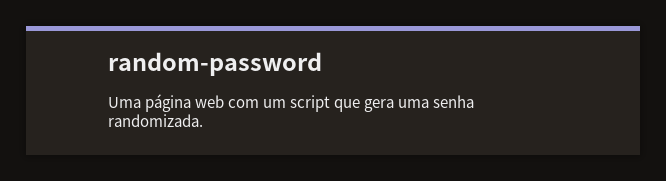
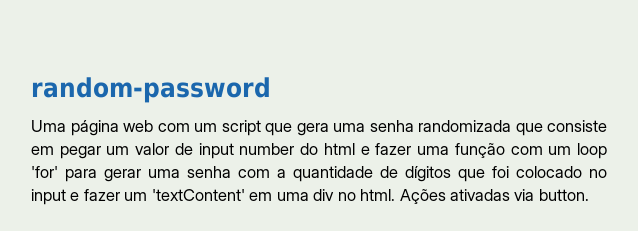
- Uma página web com um script que gera uma senha randomizada.
+ Uma página web com um script que gera uma senha randomizada que consiste em pegar um valor de input number do html e fazer uma função com um loop 'for' para gerar uma senha com a quantidade de dígitos que foi colocado no input e fazer um 'textContent' em uma div no html. Ações ativadas via button.

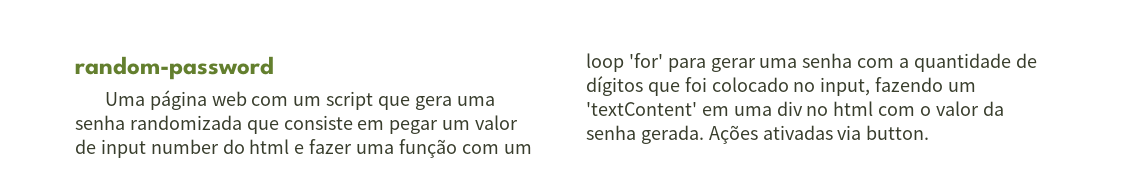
- Uma página web com um script que gera uma senha randomizada que consiste em pegar um valor de input number do html e fazer uma função com um loop 'for' para gerar uma senha com a quantidade de dígitos que foi colocado no input e fazer um 'textContent' em uma div no html.
+ Uma página web com um script que gera uma senha randomizada que consiste em pegar um valor de input number do html e fazer uma função com um loop 'for' para gerar uma senha com a quantidade de dígitos que foi colocado no input, fazendo um 'textContent' em uma div no html com o valor da senha gerada.

